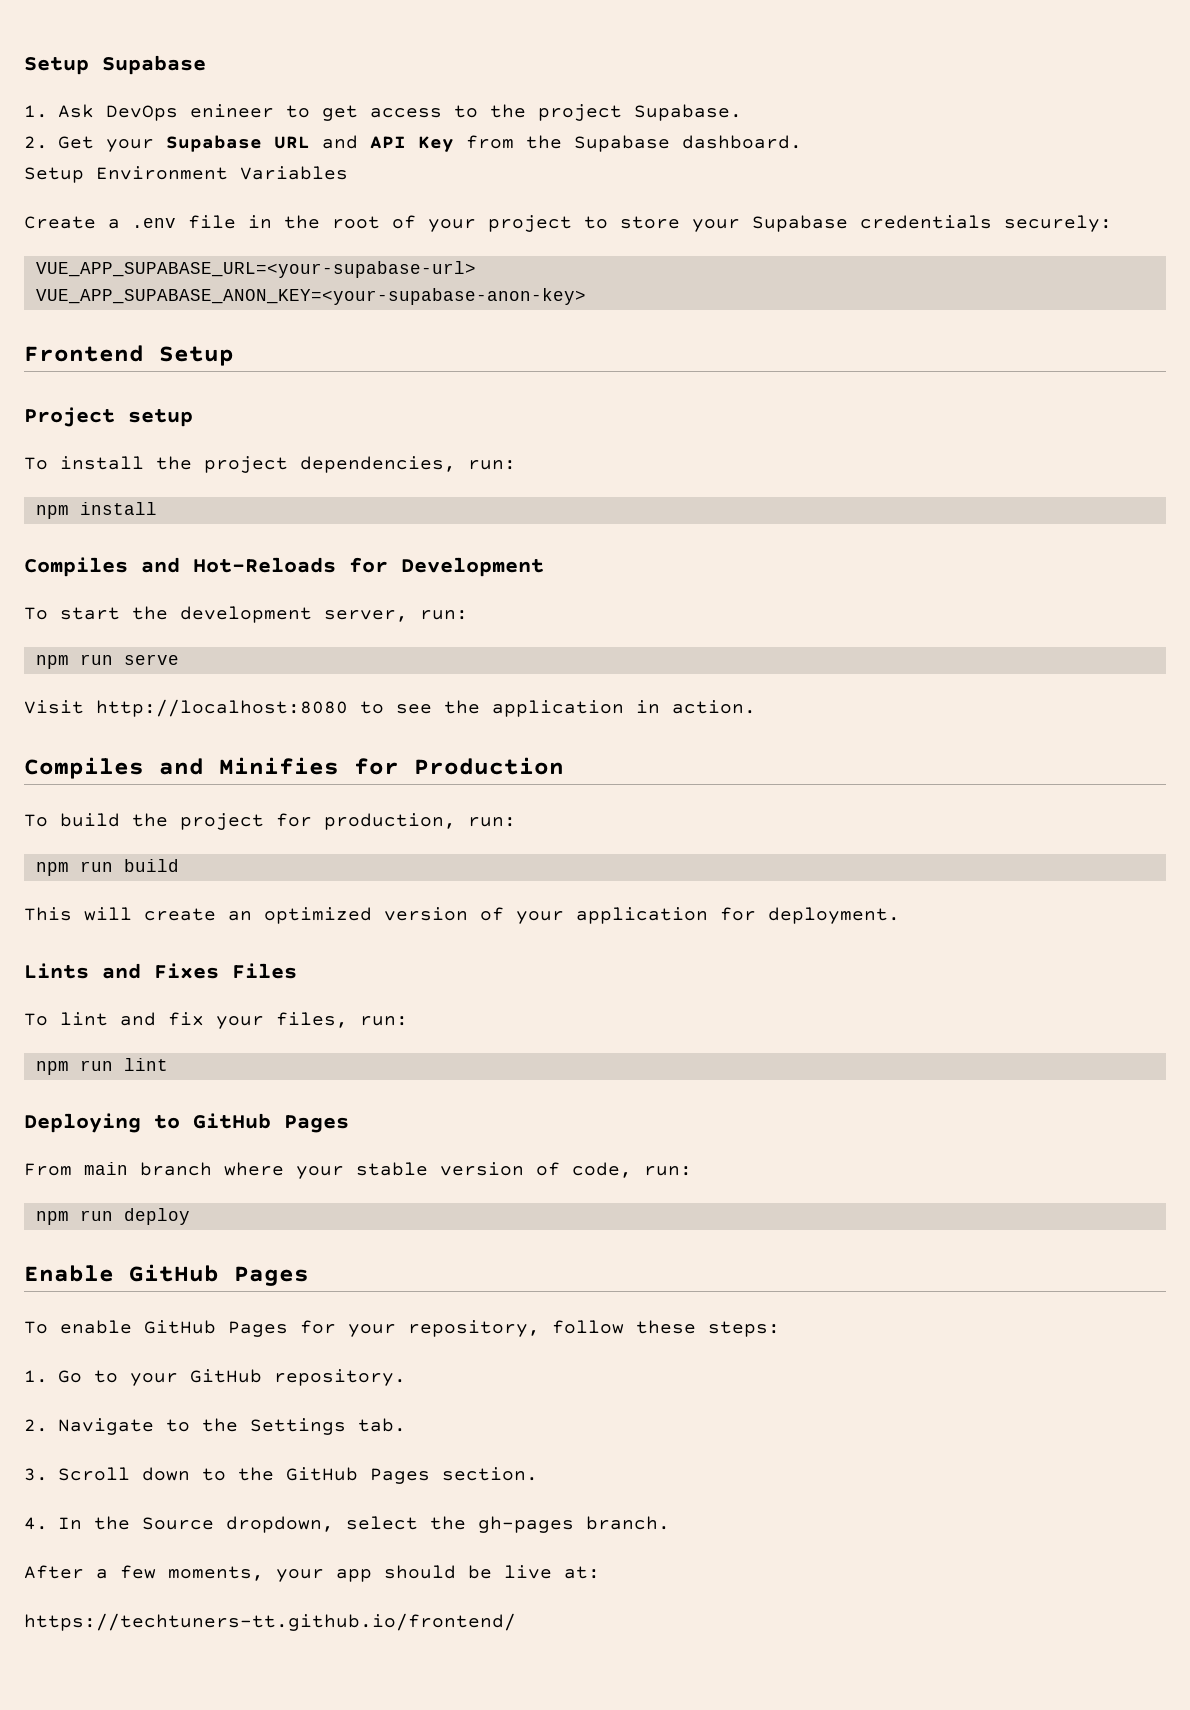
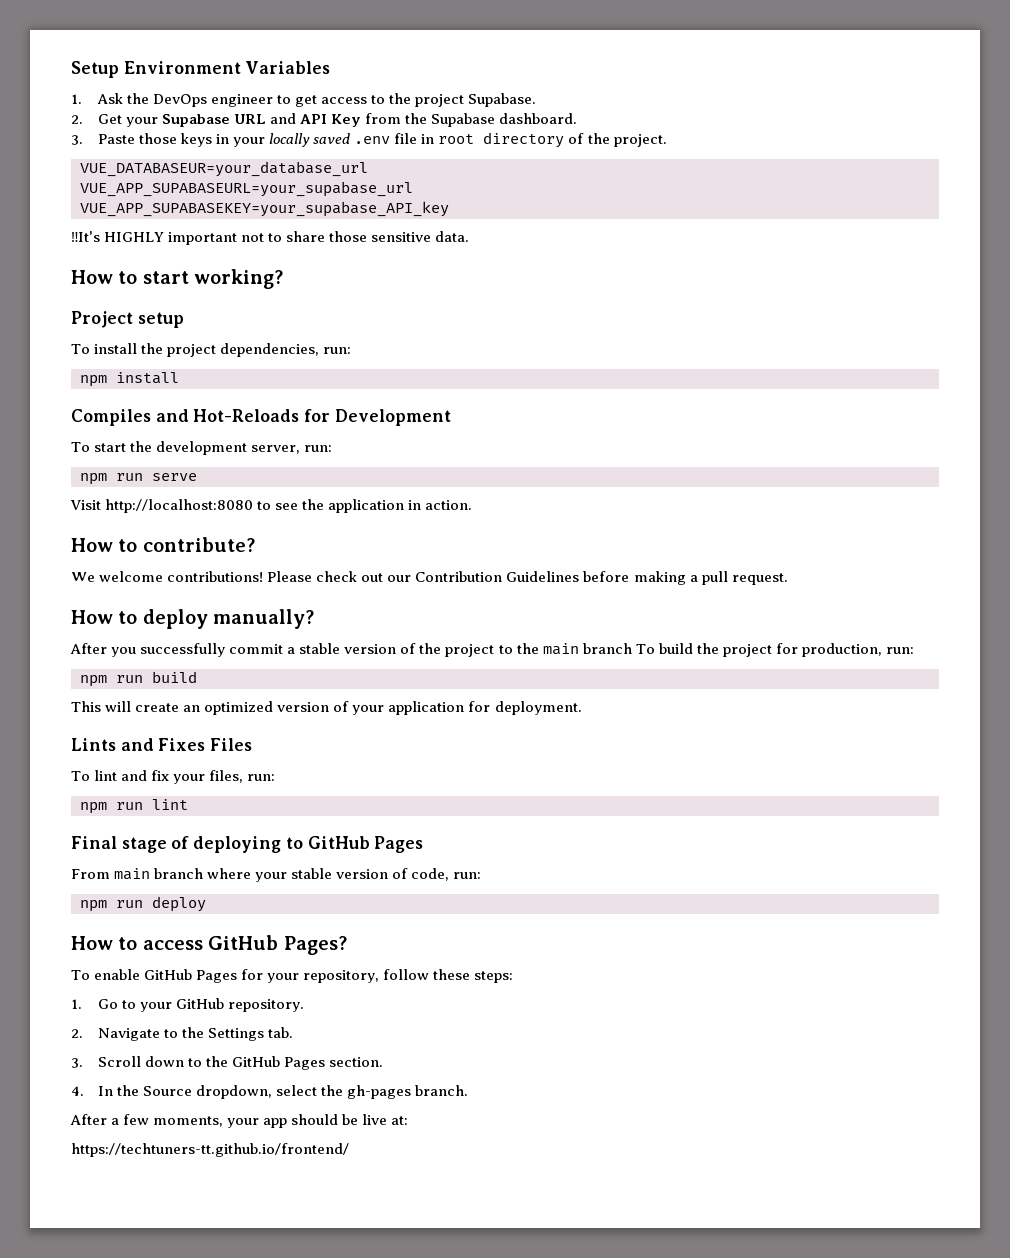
- Setup Supabase
+ Setup Environment Variables
- 1. Ask DevOps enineer to get access to the project Supabase.
+ 1. Ask the DevOps engineer to get access to the project Supabase.
- Setup Environment Variables
- Create a .env file in the root of your project to store your Supabase credentials securely:
- VUE_APP_SUPABASE_URL=<your-supabase-url>
- VUE_APP_SUPABASE_ANON_KEY=<your-supabase-anon-key>
- Frontend Setup
+ 3. Paste those keys in your locally saved .env file in root directory of the project.
+ VUE_DATABASEUR=your_database_url
+ VUE_APP_SUPABASEURL=your_supabase_url
+ VUE_APP_SUPABASEKEY=your_supabase_API_key
+ ‼It's HIGHLY important not to share those sensitive data.
+ How to start working?
- Compiles and Minifies for Production
- To build the project for production, run:
+ How to contribute?
+ We welcome contributions! Please check out our Contribution Guidelines before making a pull request.
+ How to deploy manually?
+ After you successfully commit a stable version of the project to the main branch To build the project for production, run:
- Deploying to GitHub Pages
+ Final stage of deploying to GitHub Pages
- Enable GitHub Pages
+ How to access GitHub Pages?

